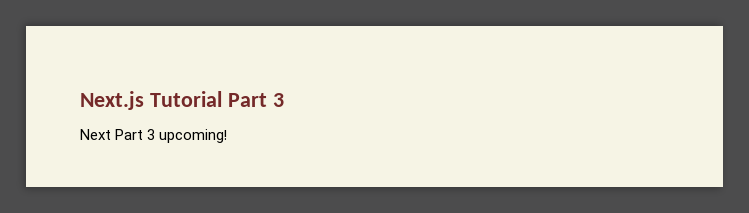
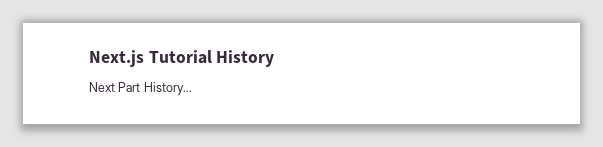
- Next.js Tutorial Part 3
+ Next.js Tutorial History
- Next Part 3 upcoming!
+ Next Part History...

